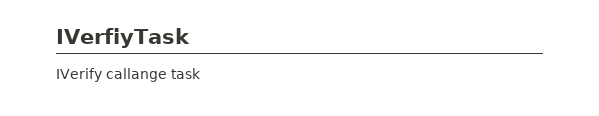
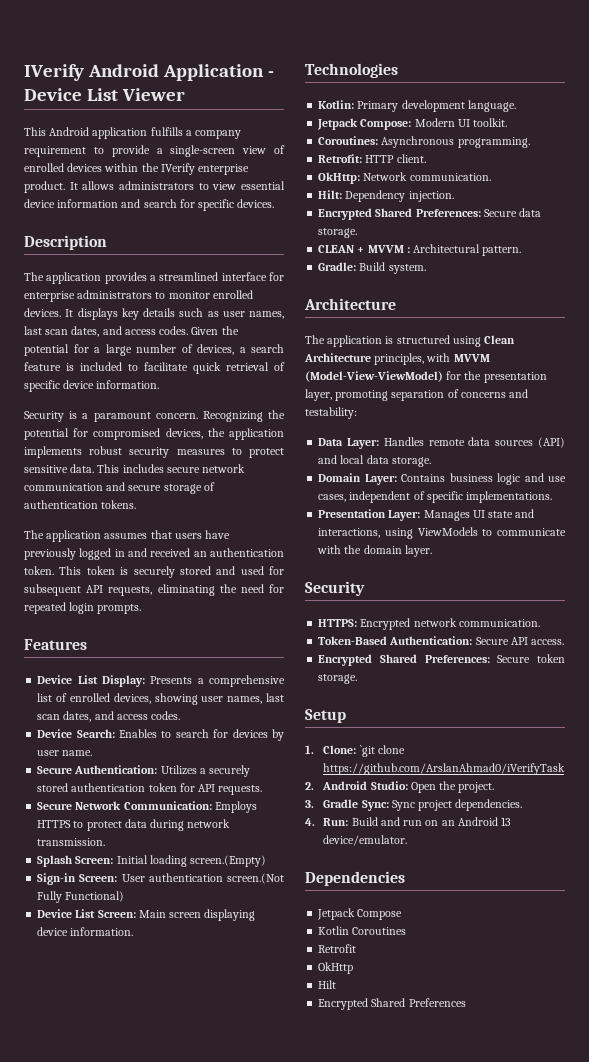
- IVerfiyTask
- IVerify callange task
+ IVerify Android Application - Device List Viewer
+ This Android application fulfills a company requirement to provide a single-screen view of enrolled devices within the IVerify enterprise product. It allows administrators to view essential device information and search for specific devices.
+ Description
+ The application provides a streamlined interface for enterprise administrators to monitor enrolled devices. It displays key details such as user names, last scan dates, and access codes. Given the potential for a large number of devices, a search feature is included to facilitate quick retrieval of specific device information.
+ Security is a paramount concern. Recognizing the potential for compromised devices, the application implements robust security measures to protect sensitive data. This includes secure network communication and secure storage of authentication tokens.
+ The application assumes that users have previously logged in and received an authentication token. This token is securely stored and used for subsequent API requests, eliminating the need for repeated login prompts.
+ Features
+ Device List Display: Presents a comprehensive list of enrolled devices, showing user names, last scan dates, and access codes.
+ Device Search: Enables to search for devices by user name.
+ Secure Authentication: Utilizes a securely stored authentication token for API requests.
+ Secure Network Communication: Employs HTTPS to protect data during network transmission.
+ Splash Screen: Initial loading screen.(Empty)
+ Sign-in Screen: User authentication screen.(Not Fully Functional)
+ Device List Screen: Main screen displaying device information.
+ Technologies
+ Kotlin: Primary development language.
+ Jetpack Compose: Modern UI toolkit.
+ Coroutines: Asynchronous programming.
+ Retrofit: HTTP client.
+ OkHttp: Network communication.
+ Hilt: Dependency injection.
+ Encrypted Shared Preferences: Secure data storage.
+ CLEAN + MVVM : Architectural pattern.
+ Gradle: Build system.
+ Architecture
+ The application is structured using Clean Architecture principles, with MVVM (Model-View-ViewModel) for the presentation layer, promoting separation of concerns and testability:
+ Data Layer: Handles remote data sources (API) and local data storage.
+ Domain Layer: Contains business logic and use cases, independent of specific implementations.
+ Presentation Layer: Manages UI state and interactions, using ViewModels to communicate with the domain layer.
+ Security
+ HTTPS: Encrypted network communication.
+ Token-Based Authentication: Secure API access.
+ Encrypted Shared Preferences: Secure token storage.
+ Setup
+ 1. Clone: `git clone https://github.com/ArslanAhmad0/iVerifyTask
+ 2. Android Studio: Open the project.
+ 3. Gradle Sync: Sync project dependencies.
+ 4. Run: Build and run on an Android 13 device/emulator.
+ Dependencies
+ Jetpack Compose
+ Kotlin Coroutines
+ Retrofit
+ OkHttp
+ Hilt
+ Encrypted Shared Preferences

